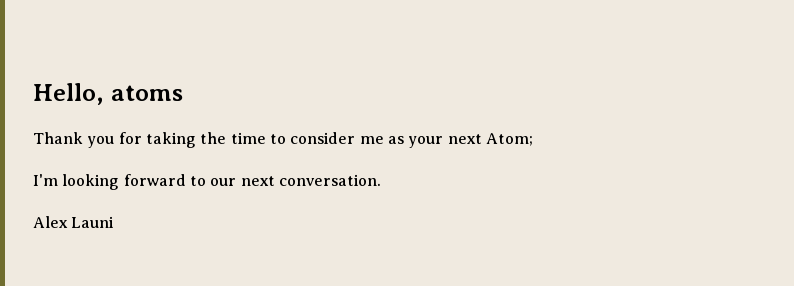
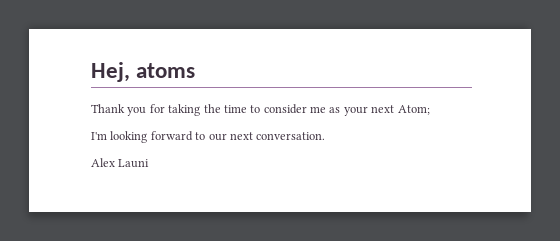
- Hello, atoms
+ Hej, atoms

